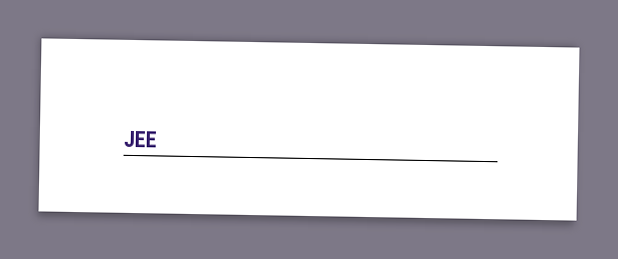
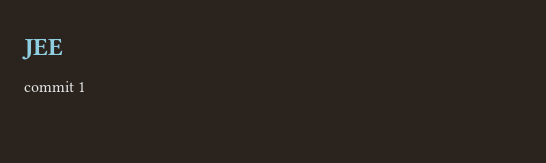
+ commit 1

